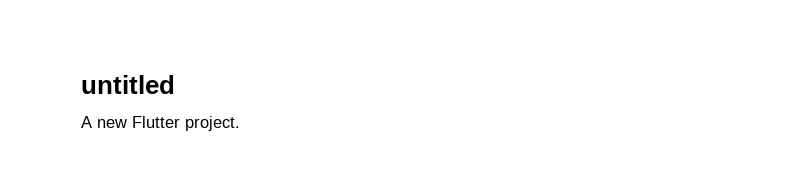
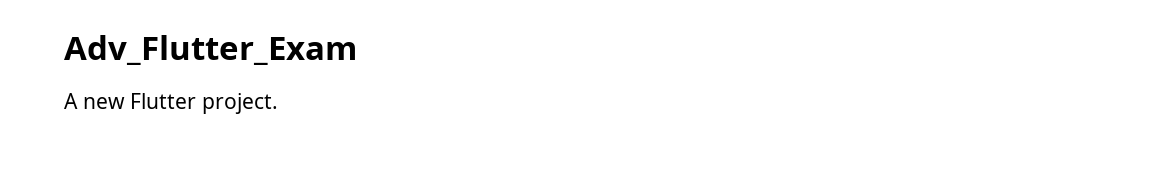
- untitled
+ Adv_Flutter_Exam

